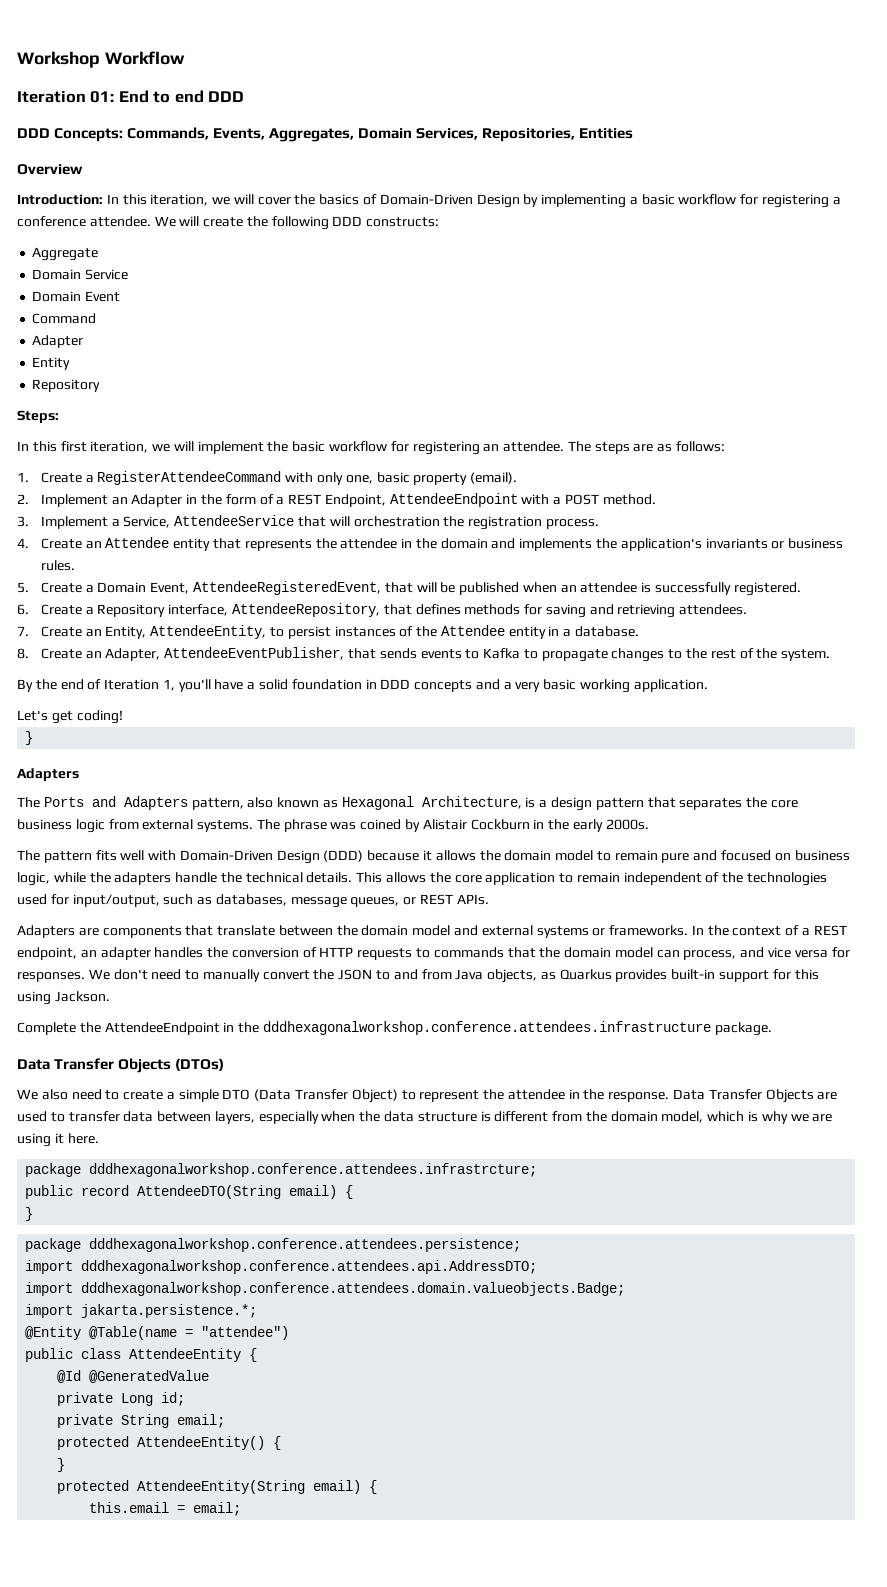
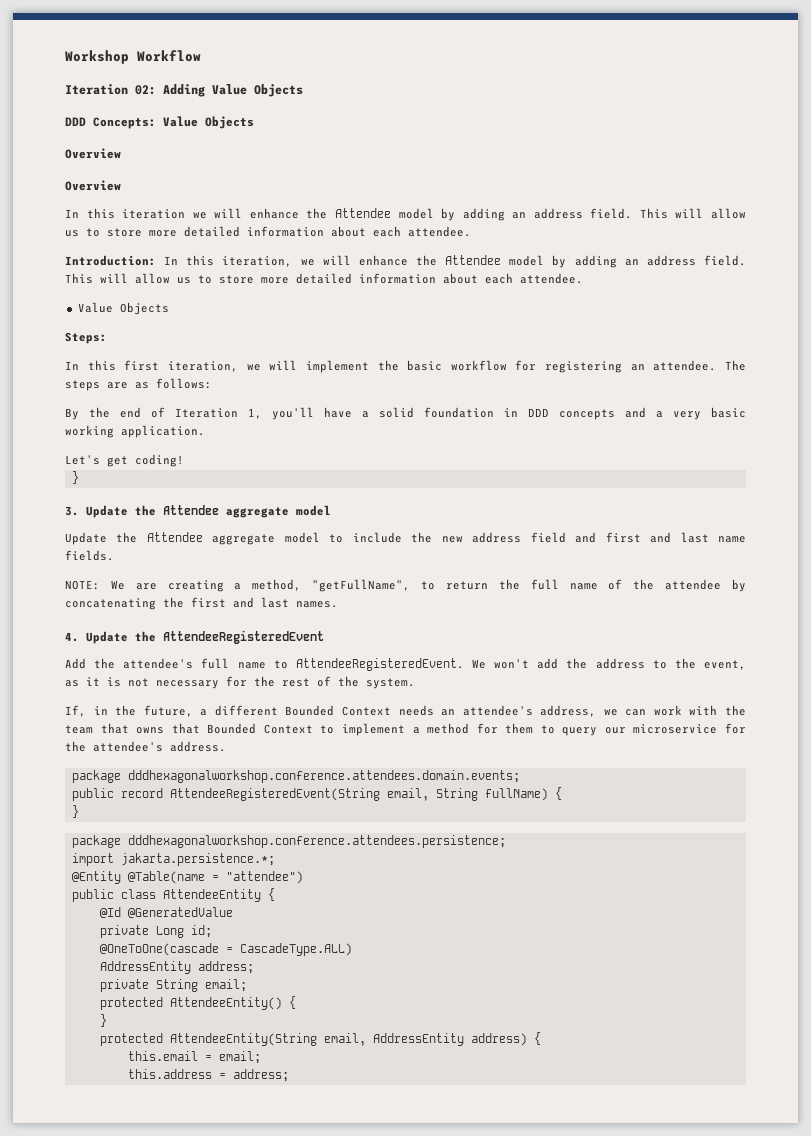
- Iteration 01: End to end DDD
- DDD Concepts: Commands, Events, Aggregates, Domain Services, Repositories, Entities
+ Iteration 02: Adding Value Objects
+ DDD Concepts: Value Objects
  Overview
+ Overview
+ In this iteration we will enhance the Attendee model by adding an address field. This will allow us to store more detailed information about each attendee.
- Introduction: In this iteration, we will cover the basics of Domain-Driven Design by implementing a basic workflow for registering a conference attendee. We will create the following DDD constructs:
- Aggregate
- Domain Service
- Domain Event
- Command
- Adapter
- Entity
- Repository
+ Introduction: In this iteration, we will enhance the Attendee model by adding an address field. This will allow us to store more detailed information about each attendee.
+ Value Objects
- 1. Create a RegisterAttendeeCommand with only one, basic property (email).
- 2. Implement an Adapter in the form of a REST Endpoint, AttendeeEndpoint with a POST method.
- 3. Implement a Service, AttendeeService that will orchestration the registration process.
- 4. Create an Attendee entity that represents the attendee in the domain and implements the application's invariants or business rules.
- 5. Create a Domain Event, AttendeeRegisteredEvent, that will be published when an attendee is successfully registered.
- 6. Create a Repository interface, AttendeeRepository, that defines methods for saving and retrieving attendees.
- 7. Create an Entity, AttendeeEntity, to persist instances of the Attendee entity in a database.
- 8. Create an Adapter, AttendeeEventPublisher, that sends events to Kafka to propagate changes to the rest of the system.
  Let's get coding!
  }
- Adapters
- The Ports and Adapters pattern, also known as Hexagonal Architecture, is a design pattern that separates the core business logic from external systems. The phrase was coined by Alistair Cockburn in the early 2000s.
- The pattern fits well with Domain-Driven Design (DDD) because it allows the domain model to remain pure and focused on business logic, while the adapters handle the technical details. This allows the core application to remain independent of the technologies used for input/output, such as databases, message queues, or REST APIs.
- Adapters are components that translate between the domain model and external systems or frameworks. In the context of a REST endpoint, an adapter handles the conversion of HTTP requests to commands that the domain model can process, and vice versa for responses. We don't need to manually convert the JSON to and from Java objects, as Quarkus provides built-in support for this using Jackson.
- Complete the AttendeeEndpoint in the dddhexagonalworkshop.conference.attendees.infrastructure package.
- Data Transfer Objects (DTOs)
- We also need to create a simple DTO (Data Transfer Object) to represent the attendee in the response. Data Transfer Objects are used to transfer data between layers, especially when the data structure is different from the domain model, which is why we are using it here.
- package dddhexagonalworkshop.conference.attendees.infrastrcture;
+ 3. Update the Attendee aggregate model
+ Update the Attendee aggregate model to include the new address field and first and last name fields.
+ NOTE: We are creating a method, "getFullName", to return the full name of the attendee by concatenating the first and last names.
+ 4. Update the AttendeeRegisteredEvent
+ Add the attendee's full name to AttendeeRegisteredEvent. We won't add the address to the event, as it is not necessary for the rest of the system.
+ If, in the future, a different Bounded Context needs an attendee's address, we can work with the team that owns that Bounded Context to implement a method for them to query our microservice for the attendee's address.
+ package dddhexagonalworkshop.conference.attendees.domain.events;
- public record AttendeeDTO(String email) {
+ public record AttendeeRegisteredEvent(String email, String fullName) {
- import dddhexagonalworkshop.conference.attendees.api.AddressDTO;
- import dddhexagonalworkshop.conference.attendees.domain.valueobjects.Badge;
+ @OneToOne(cascade = CascadeType.ALL)
+ AddressEntity address;
- protected AttendeeEntity(String email) {
+ protected AttendeeEntity(String email, AddressEntity address) {
+ this.address = address;

